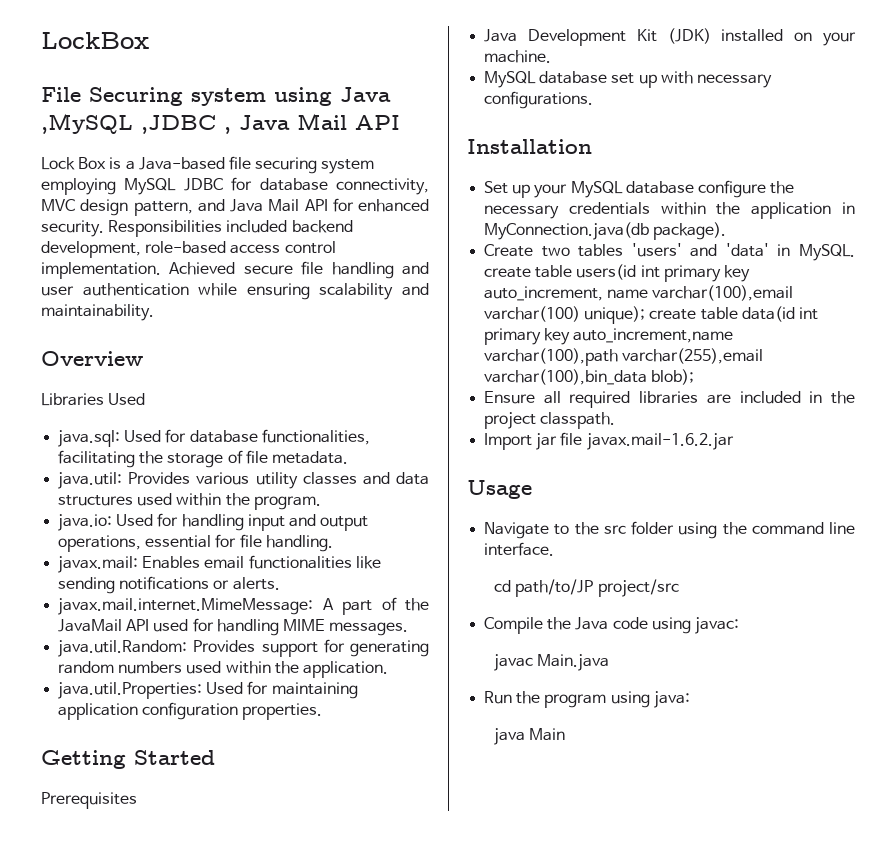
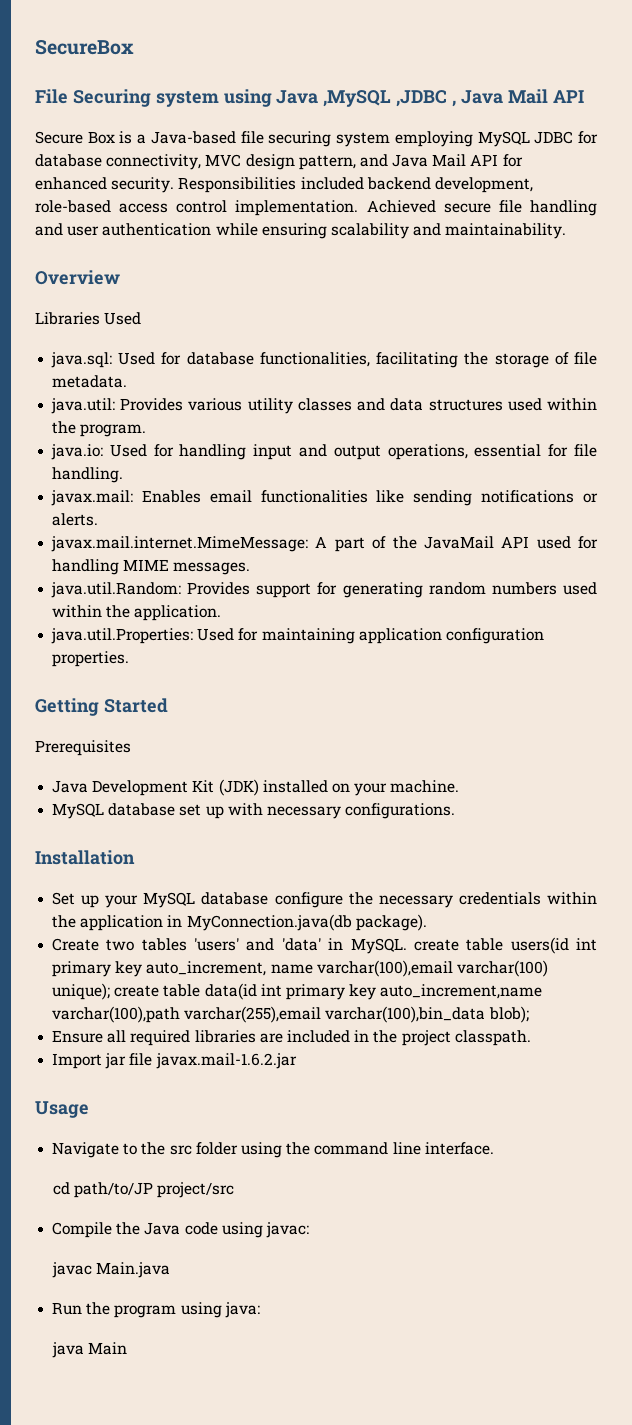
- LockBox
+ SecureBox
- Lock Box is a Java-based file securing system employing MySQL JDBC for database connectivity, MVC design pattern, and Java Mail API for enhanced security.
+ Secure Box is a Java-based file securing system employing MySQL JDBC for database connectivity, MVC design pattern, and Java Mail API for enhanced security.

